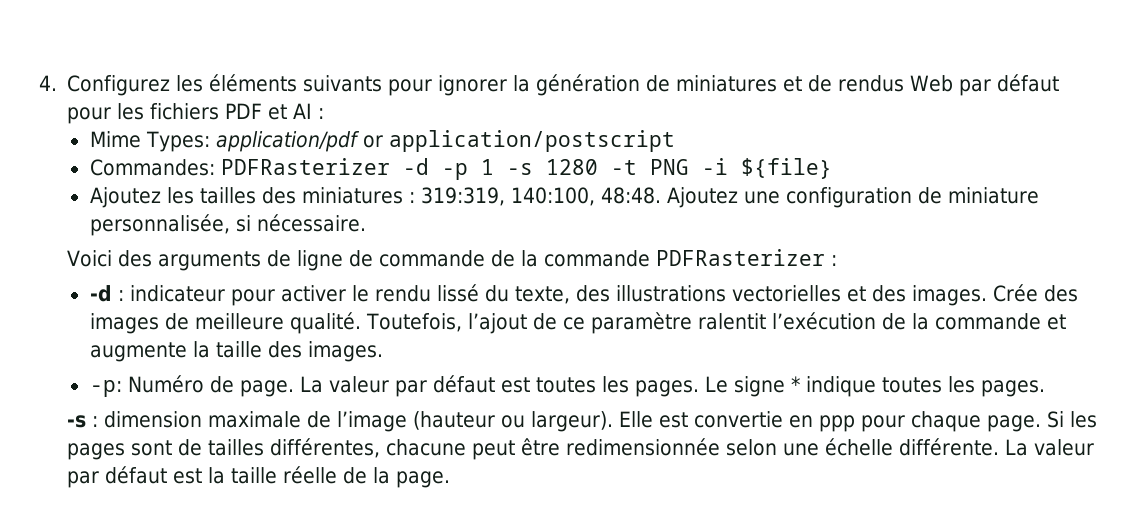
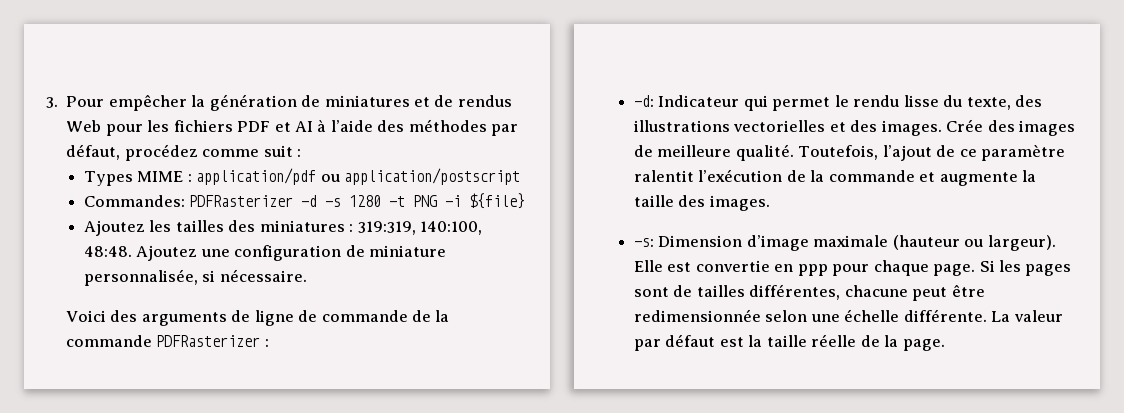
- 4. Configurez les éléments suivants pour ignorer la génération de miniatures et de rendus Web par défaut pour les fichiers PDF et AI :
- Mime Types: application/pdf or application/postscript
+ 3. Pour empêcher la génération de miniatures et de rendus Web pour les fichiers PDF et AI à l’aide des méthodes par défaut, procédez comme suit :
+ Types MIME : application/pdf ou application/postscript
- Commandes: PDFRasterizer -d -p 1 -s 1280 -t PNG -i ${file}
+ Commandes: PDFRasterizer -d -s 1280 -t PNG -i ${file}
- -d : indicateur pour activer le rendu lissé du texte, des illustrations vectorielles et des images.
+ -d: Indicateur qui permet le rendu lisse du texte, des illustrations vectorielles et des images.
- -p: Numéro de page. La valeur par défaut est toutes les pages. Le signe * indique toutes les pages.
- -s : dimension maximale de l’image (hauteur ou largeur).
+ -s: Dimension d’image maximale (hauteur ou largeur).

